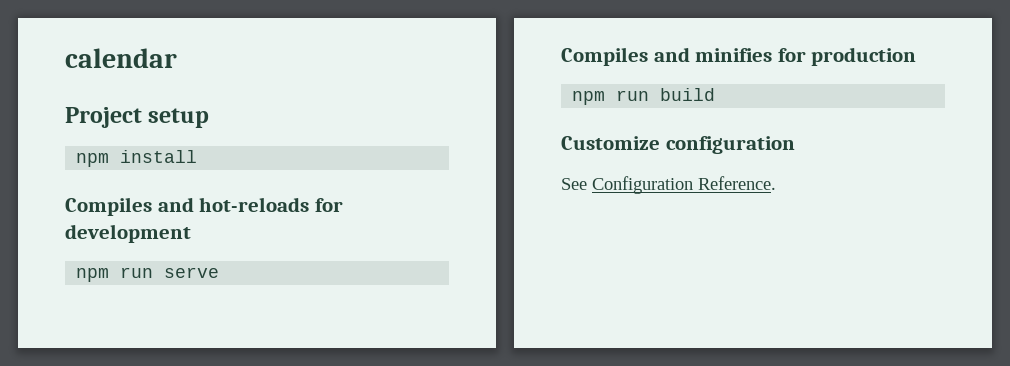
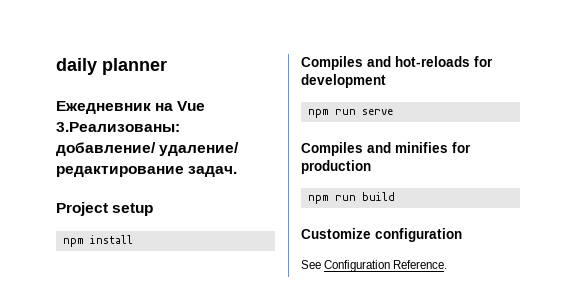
- calendar
+ daily planner
+ Ежедневник на Vue 3.Реализованы: добавление/ удаление/ редактирование задач.

